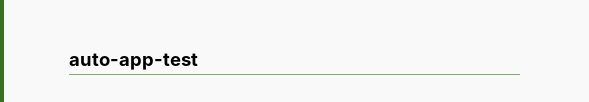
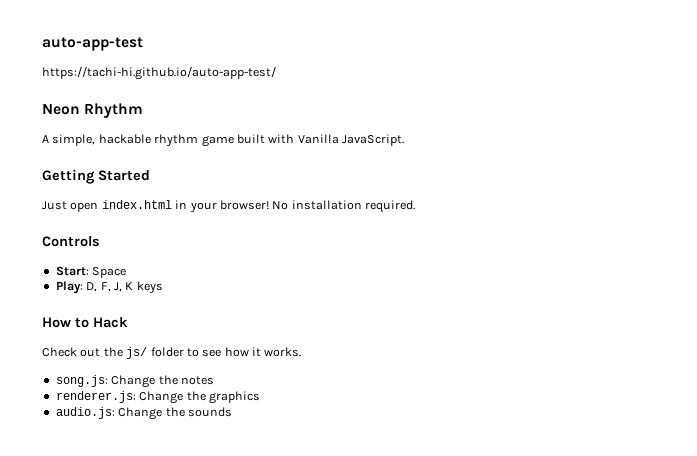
+ https://tachi-hi.github.io/auto-app-test/
+ Neon Rhythm
+ A simple, hackable rhythm game built with Vanilla JavaScript.
+ Getting Started
+ Just open index.html in your browser! No installation required.
+ Controls
+ Start: Space
+ Play: D, F, J, K keys
+ How to Hack
+ Check out the js/ folder to see how it works.
+ song.js: Change the notes
+ renderer.js: Change the graphics
+ audio.js: Change the sounds

